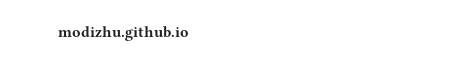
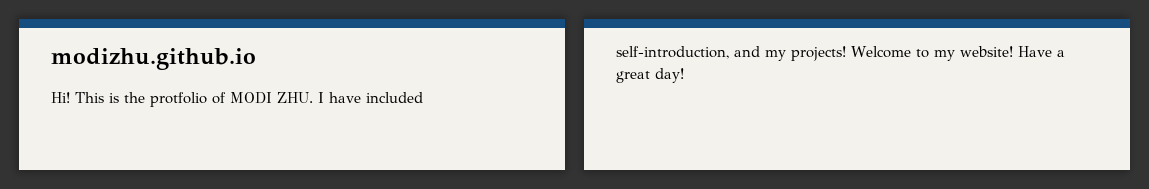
+ Hi! This is the protfolio of MODI ZHU. I have included self-introduction, and my projects! Welcome to my website! Have a great day!

